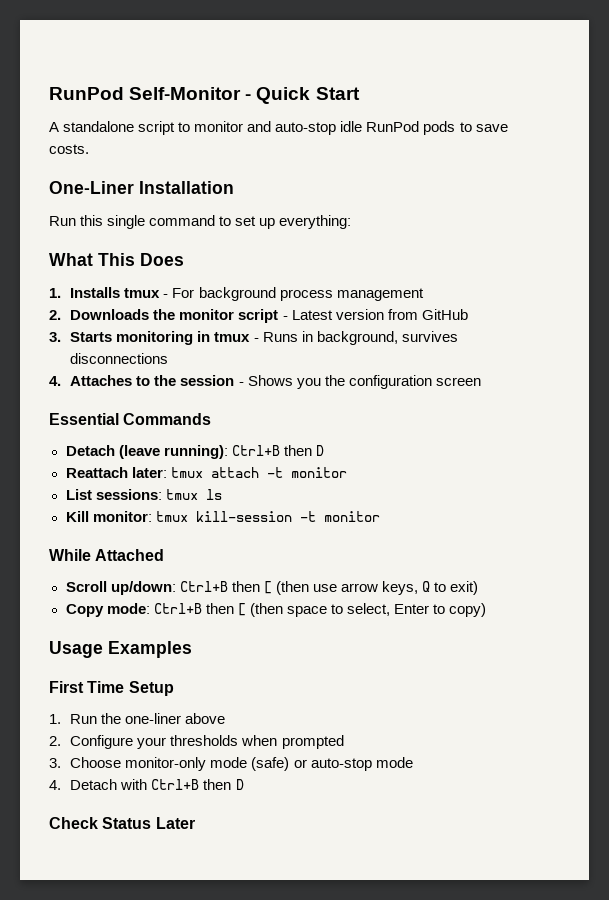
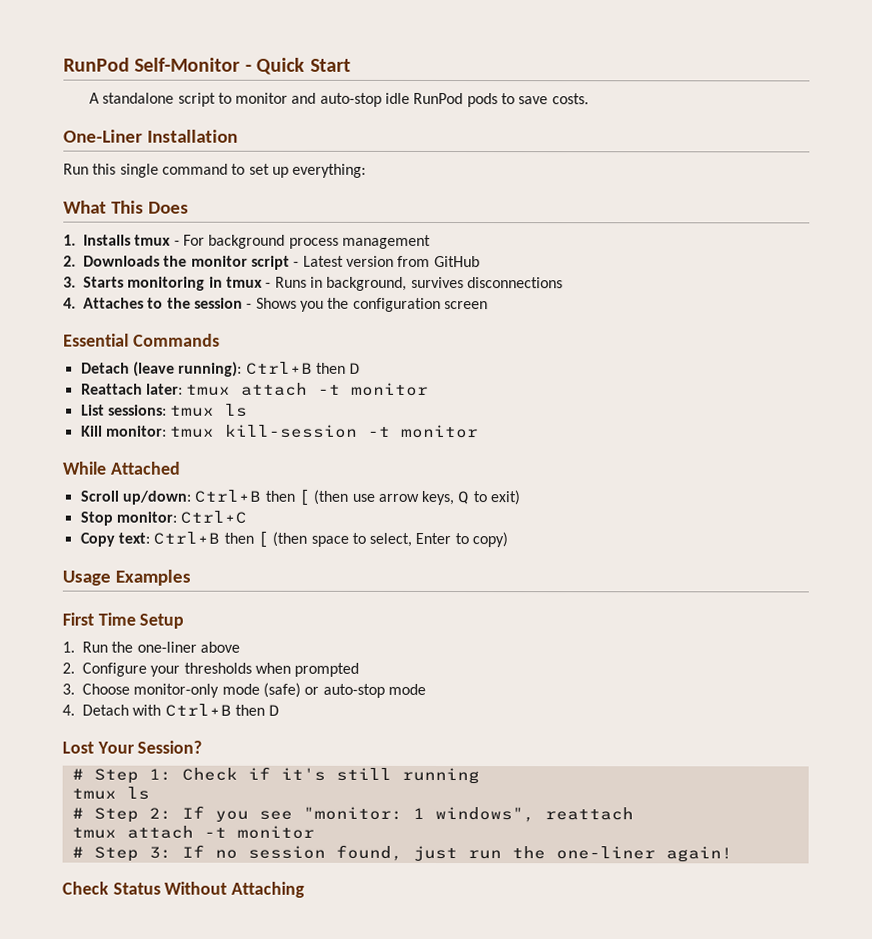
+ Stop monitor: Ctrl+C
- Copy mode: Ctrl+B then [ (then space to select, Enter to copy)
+ Copy text: Ctrl+B then [ (then space to select, Enter to copy)
+ Lost Your Session?
+ # Step 1: Check if it's still running
+ tmux ls
+ # Step 2: If you see "monitor: 1 windows", reattach
+ tmux attach -t monitor
+ # Step 3: If no session found, just run the one-liner again!
- Check Status Later
+ Check Status Without Attaching

